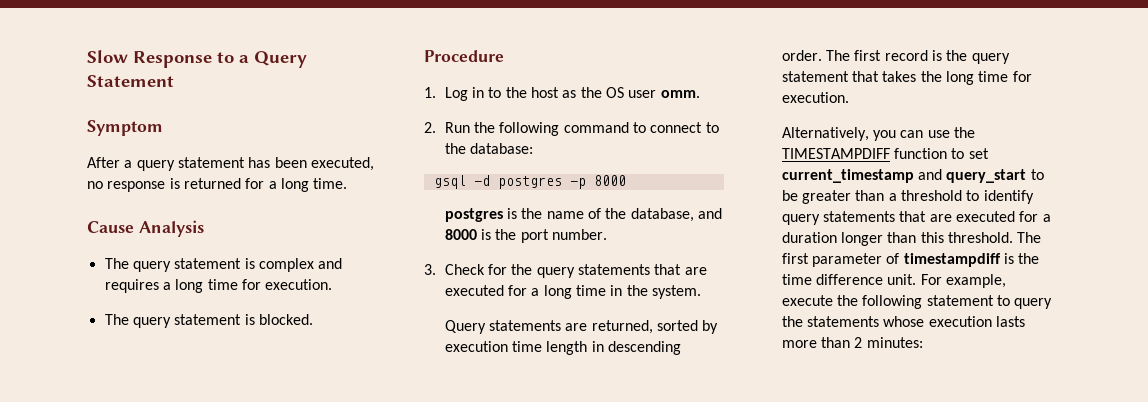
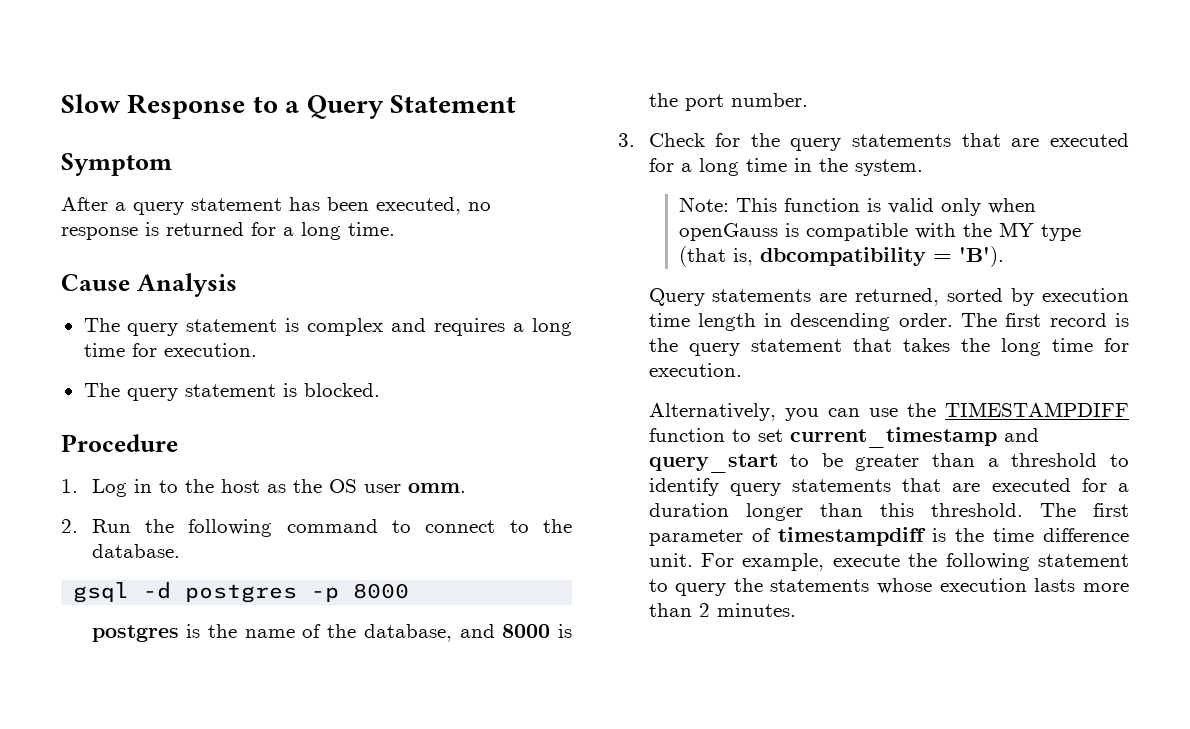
- 2. Run the following command to connect to the database:
+ 2. Run the following command to connect to the database.
+ Note: This function is valid only when openGauss is compatible with the MY type (that is, dbcompatibility = 'B').
- For example, execute the following statement to query the statements whose execution lasts more than 2 minutes:
+ For example, execute the following statement to query the statements whose execution lasts more than 2 minutes.

